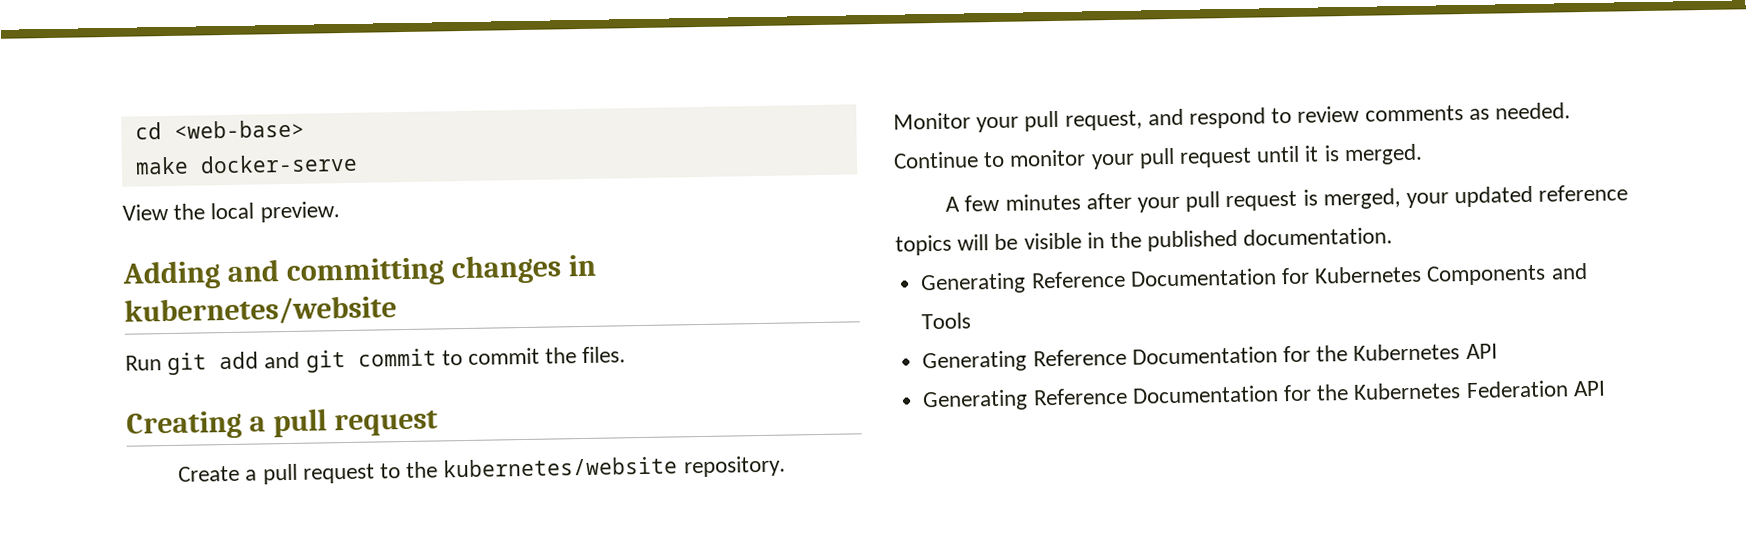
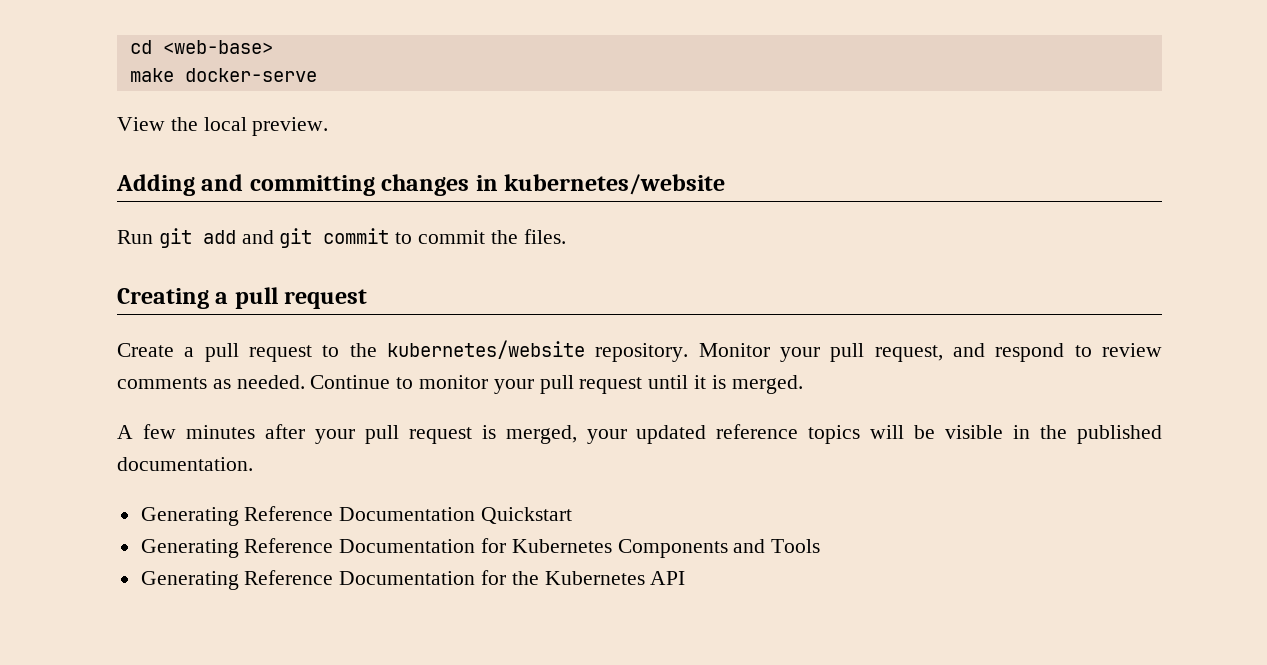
+ Generating Reference Documentation Quickstart
- Generating Reference Documentation for the Kubernetes Federation API

